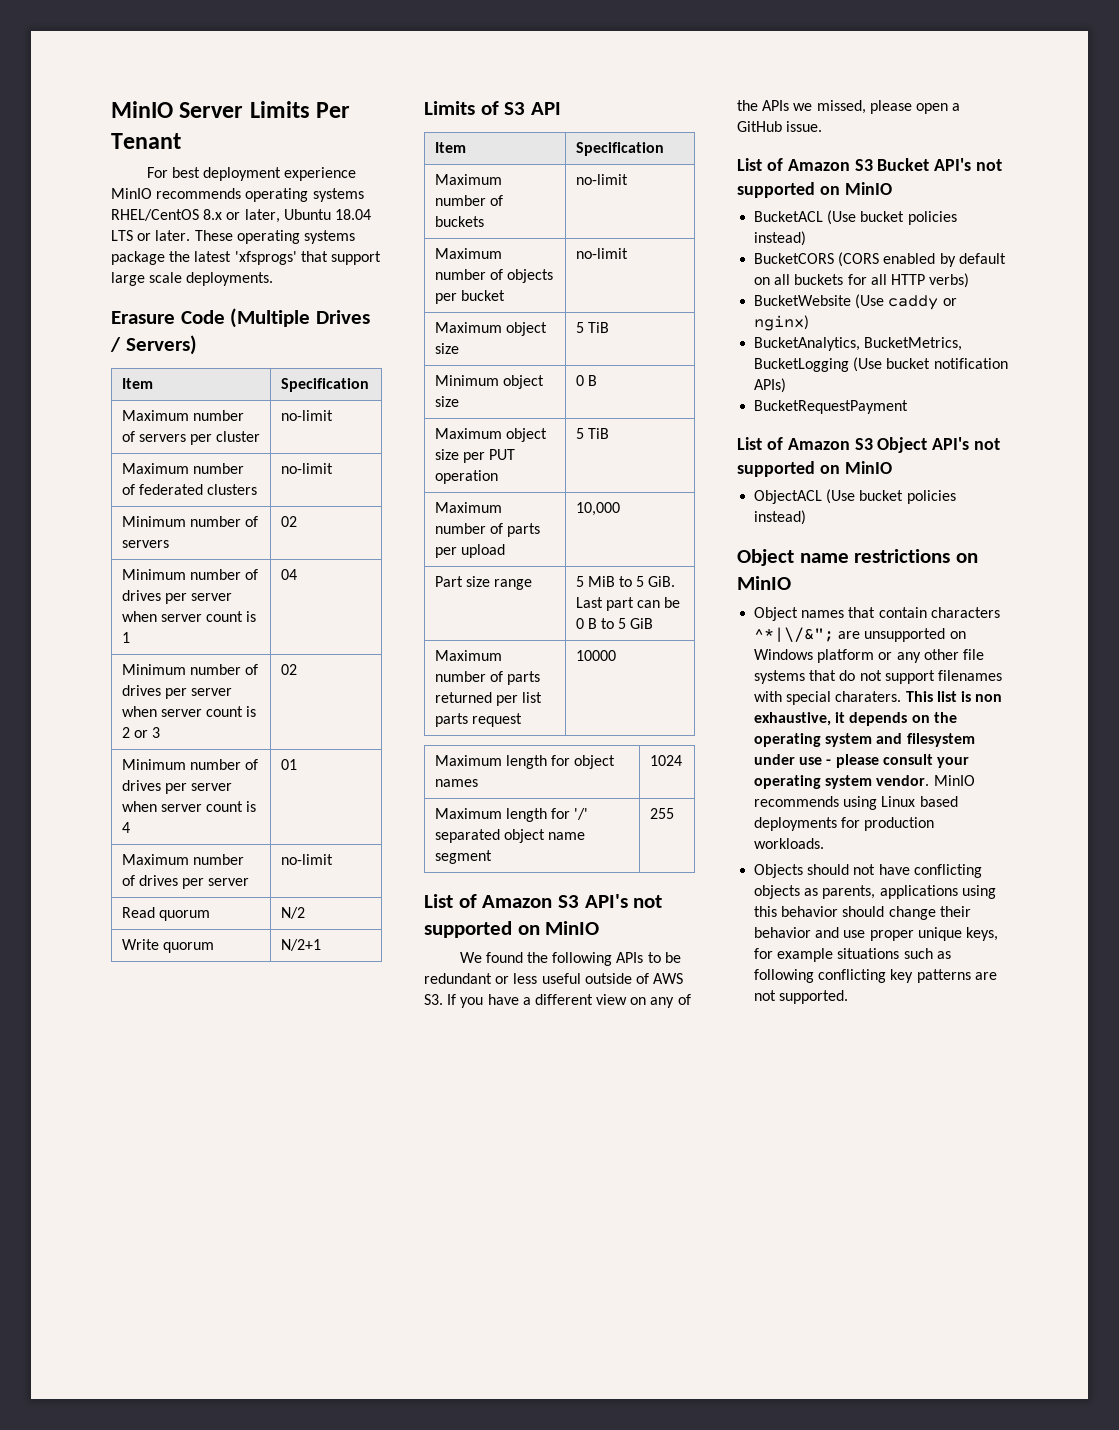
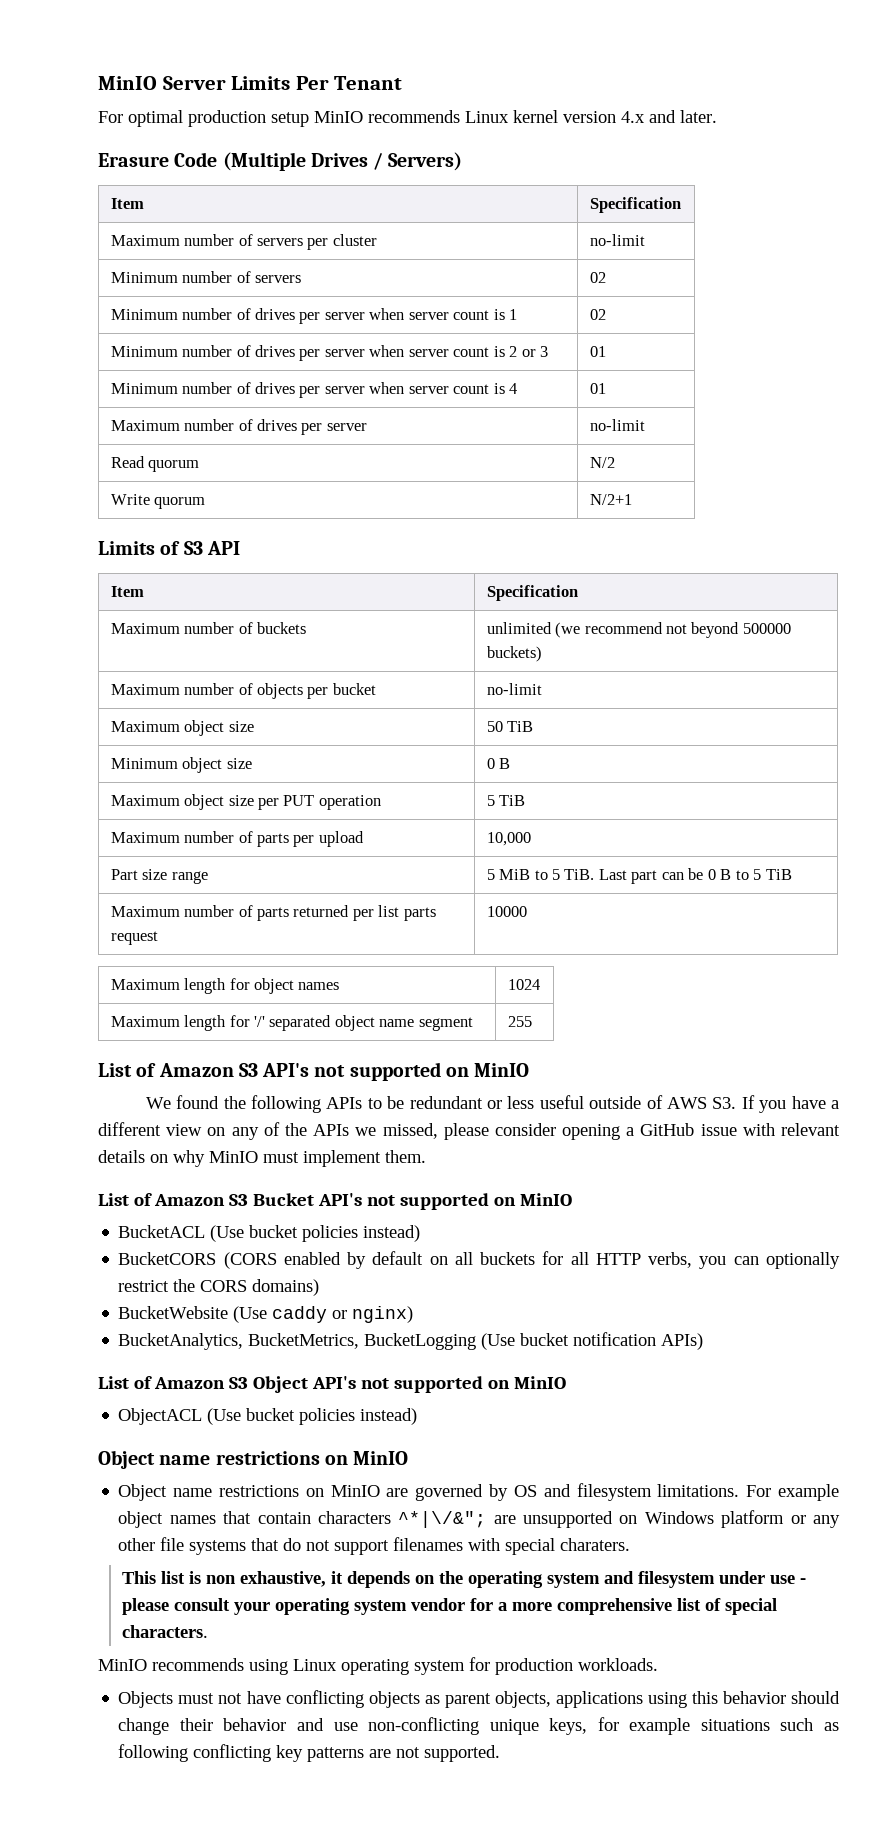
- For best deployment experience MinIO recommends operating systems RHEL/CentOS 8.x or later, Ubuntu 18.04 LTS or later. These operating systems package the latest 'xfsprogs' that support large scale deployments.
+ For optimal production setup MinIO recommends Linux kernel version 4.x and later.
- Maximum number of federated clusters | no-limit
- Minimum number of drives per server when server count is 1 | 04
+ Minimum number of drives per server when server count is 1 | 02
- Minimum number of drives per server when server count is 2 or 3 | 02
+ Minimum number of drives per server when server count is 2 or 3 | 01
- Maximum number of buckets | no-limit
+ Maximum number of buckets | unlimited (we recommend not beyond 500000 buckets)
- Maximum object size | 5 TiB
+ Maximum object size | 50 TiB
- Part size range | 5 MiB to 5 GiB. Last part can be 0 B to 5 GiB
+ Part size range | 5 MiB to 5 TiB. Last part can be 0 B to 5 TiB
- We found the following APIs to be redundant or less useful outside of AWS S3. If you have a different view on any of the APIs we missed, please open a GitHub issue.
+ We found the following APIs to be redundant or less useful outside of AWS S3. If you have a different view on any of the APIs we missed, please consider opening a GitHub issue with relevant details on why MinIO must implement them.
- BucketCORS (CORS enabled by default on all buckets for all HTTP verbs)
+ BucketCORS (CORS enabled by default on all buckets for all HTTP verbs, you can optionally restrict the CORS domains)
- BucketRequestPayment
- Object names that contain characters ^*|\/&"; are unsupported on Windows platform or any other file systems that do not support filenames with special charaters. This list is non exhaustive, it depends on the operating system and filesystem under use - please consult your operating system vendor. MinIO recommends using Linux based deployments for production workloads.
+ Object name restrictions on MinIO are governed by OS and filesystem limitations. For example object names that contain characters ^*|\/&"; are unsupported on Windows platform or any other file systems that do not support filenames with special charaters.
+ This list is non exhaustive, it depends on the operating system and filesystem under use - please consult your operating system vendor for a more comprehensive list of special characters.
+ MinIO recommends using Linux operating system for production workloads.
- Objects should not have conflicting objects as parents, applications using this behavior should change their behavior and use proper unique keys, for example situations such as following conflicting key patterns are not supported.
+ Objects must not have conflicting objects as parent objects, applications using this behavior should change their behavior and use non-conflicting unique keys, for example situations such as following conflicting key patterns are not supported.

